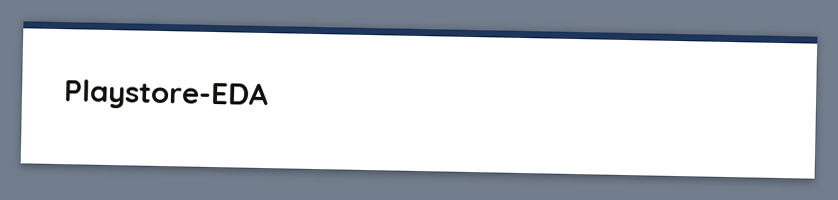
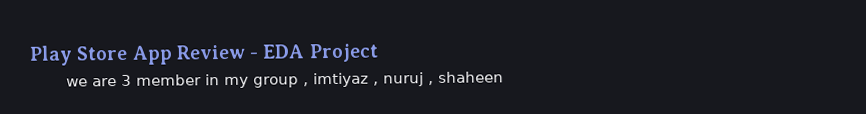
- Playstore-EDA
+ Play Store App Review - EDA Project
+ we are 3 member in my group , imtiyaz , nuruj , shaheen

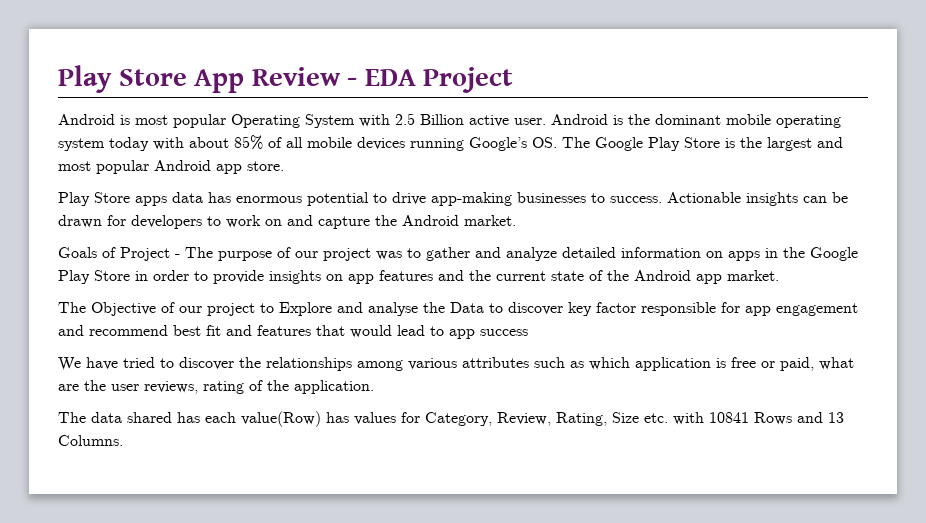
- we are 3 member in my group , imtiyaz , nuruj , shaheen
+ Android is most popular Operating System with 2.5 Billion active user. Android is the dominant mobile operating system today with about 85% of all mobile devices running Google’s OS. The Google Play Store is the largest and most popular Android app store.
+ Play Store apps data has enormous potential to drive app-making businesses to success. Actionable insights can be drawn for developers to work on and capture the Android market.
+ Goals of Project - The purpose of our project was to gather and analyze detailed information on apps in the Google Play Store in order to provide insights on app features and the current state of the Android app market.
+ The Objective of our project to Explore and analyse the Data to discover key factor responsible for app engagement and recommend best fit and features that would lead to app success
+ We have tried to discover the relationships among various attributes such as which application is free or paid, what are the user reviews, rating of the application.
+ The data shared has each value(Row) has values for Category, Review, Rating, Size etc. with 10841 Rows and 13 Columns.

